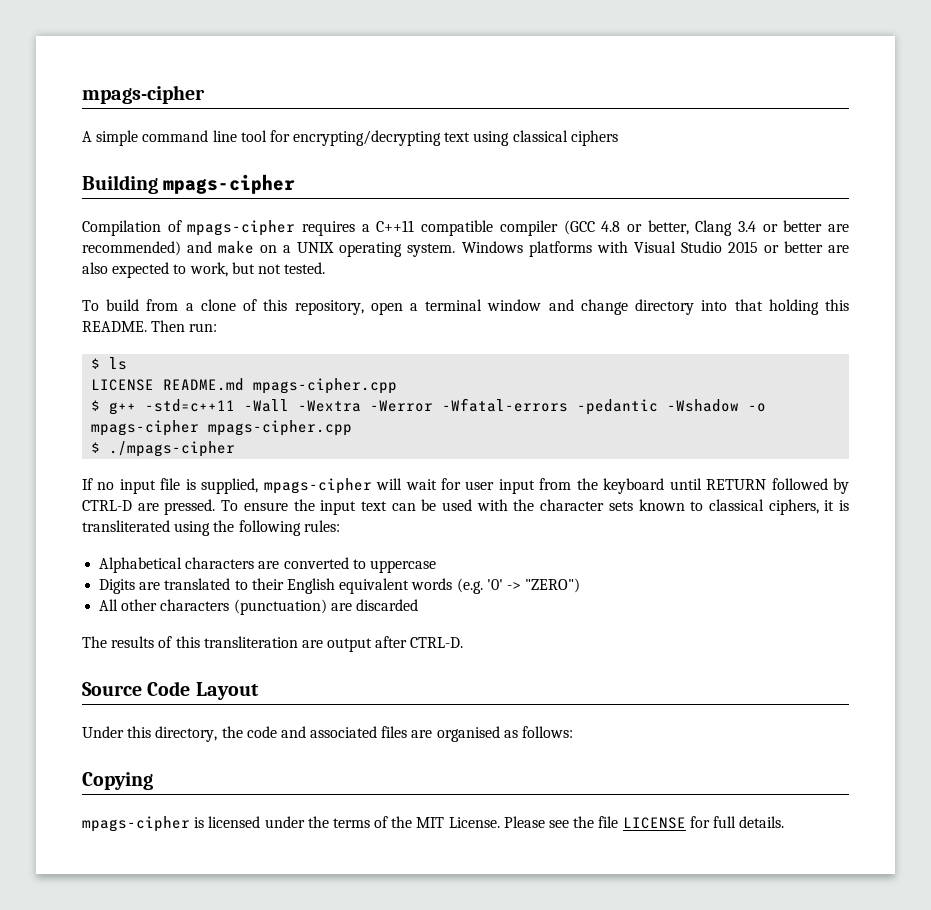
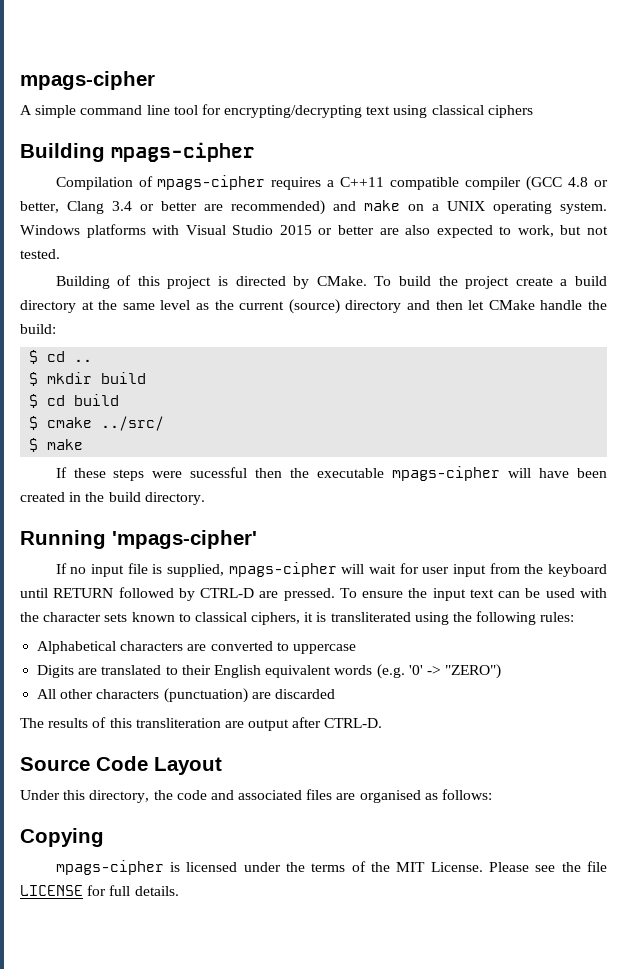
- To build from a clone of this repository, open a terminal window and change directory into that holding this README. Then run:
- $ ls
- LICENSE README.md mpags-cipher.cpp
- $ g++ -std=c++11 -Wall -Wextra -Werror -Wfatal-errors -pedantic -Wshadow -o mpags-cipher mpags-cipher.cpp
- $ ./mpags-cipher
+ Building of this project is directed by CMake. To build the project create a build directory at the same level as the current (source) directory and then let CMake handle the build:
+ $ cd ..
+ $ mkdir build
+ $ cd build
+ $ cmake ../src/
+ $ make
+ If these steps were sucessful then the executable mpags-cipher will have been created in the build directory.
+ Running 'mpags-cipher'

